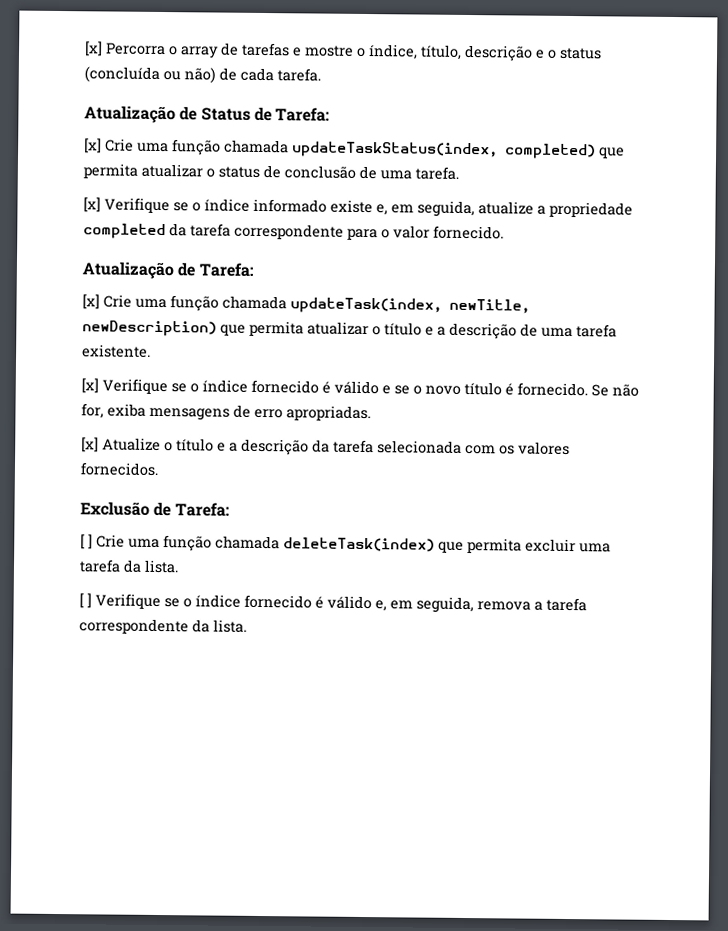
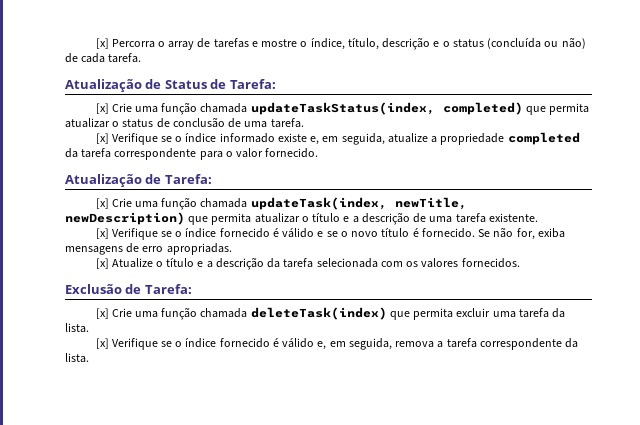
- [ ] Crie uma função chamada deleteTask(index) que permita excluir uma tarefa da lista.
+ [x] Crie uma função chamada deleteTask(index) que permita excluir uma tarefa da lista.
- [ ] Verifique se o índice fornecido é válido e, em seguida, remova a tarefa correspondente da lista.
+ [x] Verifique se o índice fornecido é válido e, em seguida, remova a tarefa correspondente da lista.

